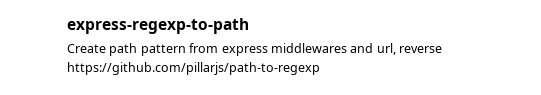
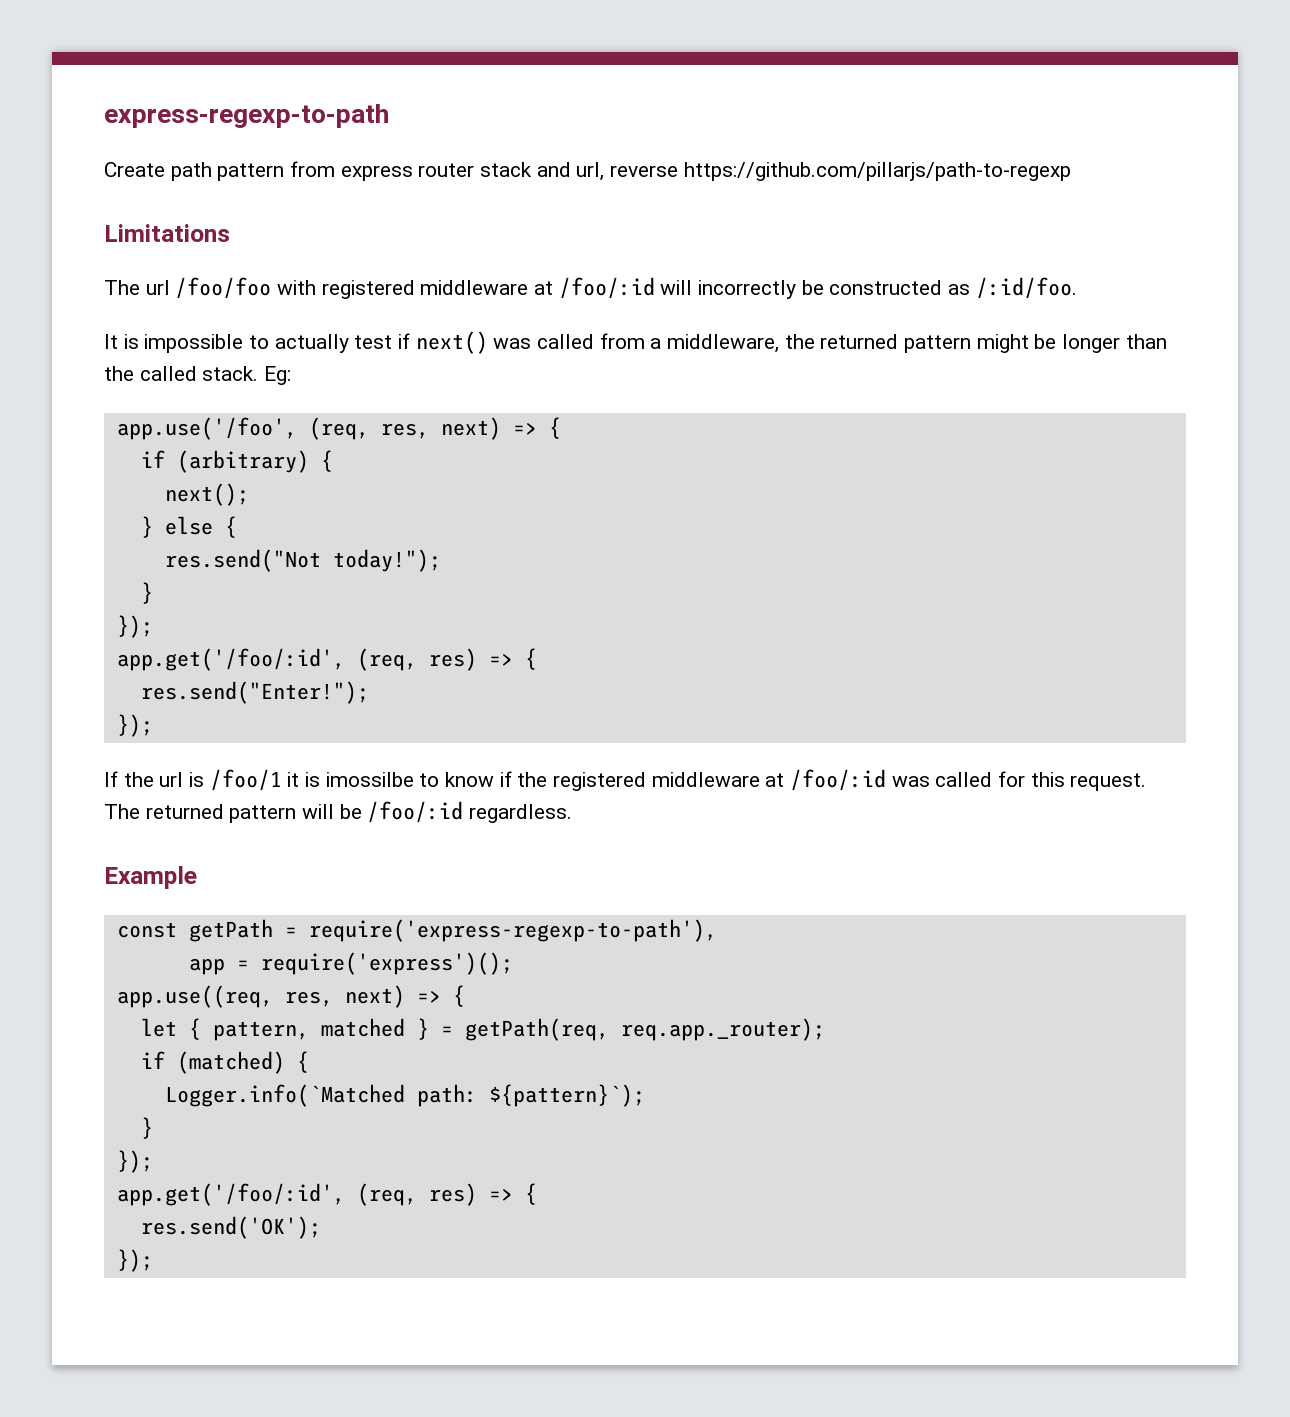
- Create path pattern from express middlewares and url, reverse https://github.com/pillarjs/path-to-regexp
+ Create path pattern from express router stack and url, reverse https://github.com/pillarjs/path-to-regexp
+ Limitations
+ The url /foo/foo with registered middleware at /foo/:id will incorrectly be constructed as /:id/foo.
+ It is impossible to actually test if next() was called from a middleware, the returned pattern might be longer than the called stack. Eg:
+ app.use('/foo', (req, res, next) => {
+ if (arbitrary) {
+ next();
+ } else {
+ res.send("Not today!");
+ }
+ });
+ app.get('/foo/:id', (req, res) => {
+ res.send("Enter!");
+ });
+ If the url is /foo/1 it is imossilbe to know if the registered middleware at /foo/:id was called for this request. The returned pattern will be /foo/:id regardless.
+ Example
+ const getPath = require('express-regexp-to-path'),
+ app = require('express')();
+ app.use((req, res, next) => {
+ let { pattern, matched } = getPath(req, req.app._router);
+ if (matched) {
+ Logger.info(`Matched path: ${pattern}`);
+ }
+ });
+ app.get('/foo/:id', (req, res) => {
+ res.send('OK');
+ });

